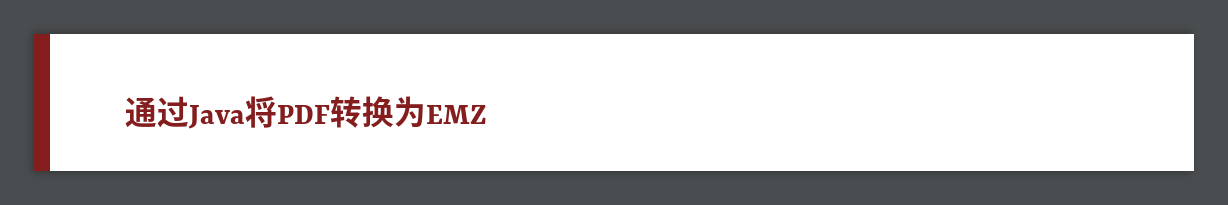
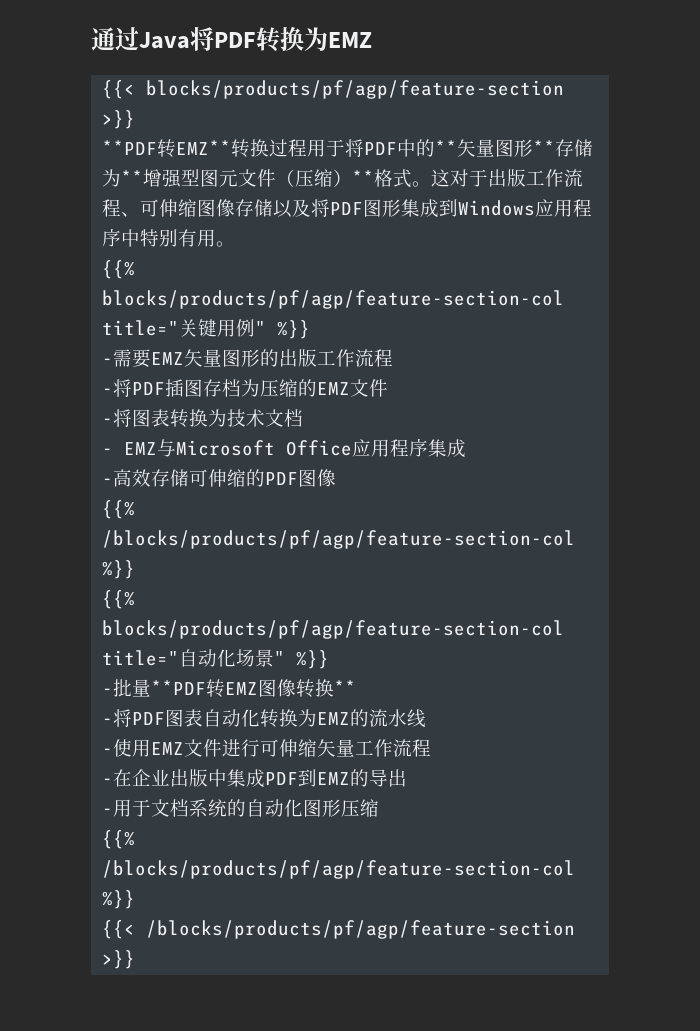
+ {{< blocks/products/pf/agp/feature-section >}}
+ **PDF转EMZ**转换过程用于将PDF中的**矢量图形**存储为**增强型图元文件（压缩）**格式。这对于出版工作流程、可伸缩图像存储以及将PDF图形集成到Windows应用程序中特别有用。
+ {{% blocks/products/pf/agp/feature-section-col title="关键用例" %}}
+ -需要EMZ矢量图形的出版工作流程
+ -将PDF插图存档为压缩的EMZ文件
+ -将图表转换为技术文档
+ - EMZ与Microsoft Office应用程序集成
+ -高效存储可伸缩的PDF图像
+ {{% /blocks/products/pf/agp/feature-section-col %}}
+ {{% blocks/products/pf/agp/feature-section-col title="自动化场景" %}}
+ -批量**PDF转EMZ图像转换**
+ -将PDF图表自动化转换为EMZ的流水线
+ -使用EMZ文件进行可伸缩矢量工作流程
+ -在企业出版中集成PDF到EMZ的导出
+ -用于文档系统的自动化图形压缩
+ {{% /blocks/products/pf/agp/feature-section-col %}}
+ {{< /blocks/products/pf/agp/feature-section >}}

